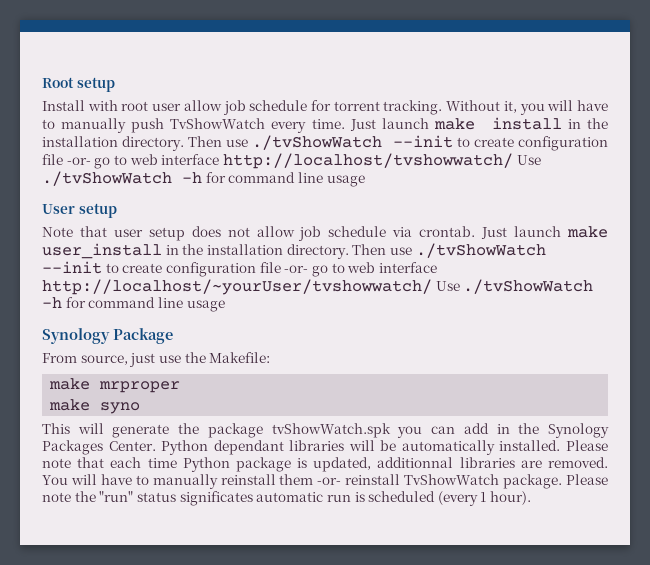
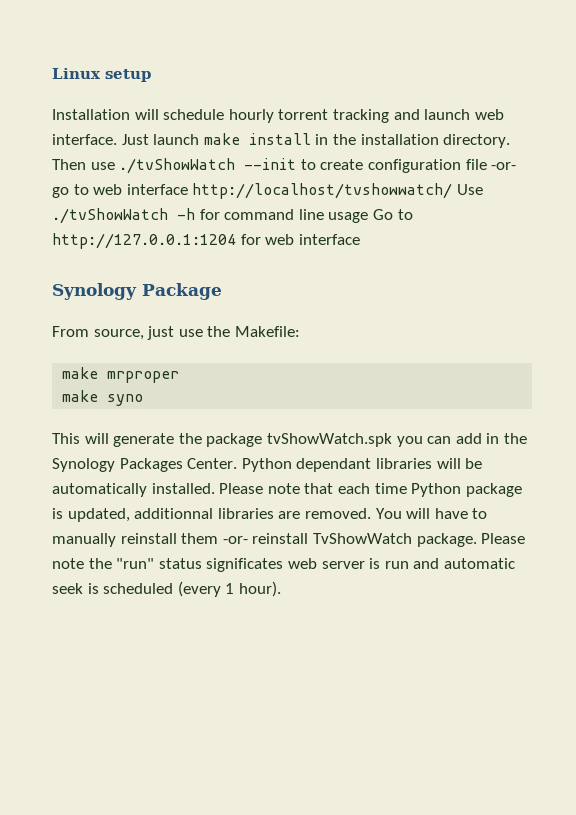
- Root setup
- Install with root user allow job schedule for torrent tracking. Without it, you will have to manually push TvShowWatch every time.
+ Linux setup
+ Installation will schedule hourly torrent tracking and launch web interface.
- Then use ./tvShowWatch --init to create configuration file -or- go to web interface http://localhost/tvshowwatch/ Use ./tvShowWatch -h for command line usage
- User setup
- Note that user setup does not allow job schedule via crontab. Just launch make user_install in the installation directory. Then use ./tvShowWatch --init to create configuration file -or- go to web interface http://localhost/~yourUser/tvshowwatch/ Use ./tvShowWatch -h for command line usage
+ Then use ./tvShowWatch --init to create configuration file -or- go to web interface http://localhost/tvshowwatch/ Use ./tvShowWatch -h for command line usage Go to http://127.0.0.1:1204 for web interface
- Please note the "run" status significates automatic run is scheduled (every 1 hour).
+ Please note the "run" status significates web server is run and automatic seek is scheduled (every 1 hour).

